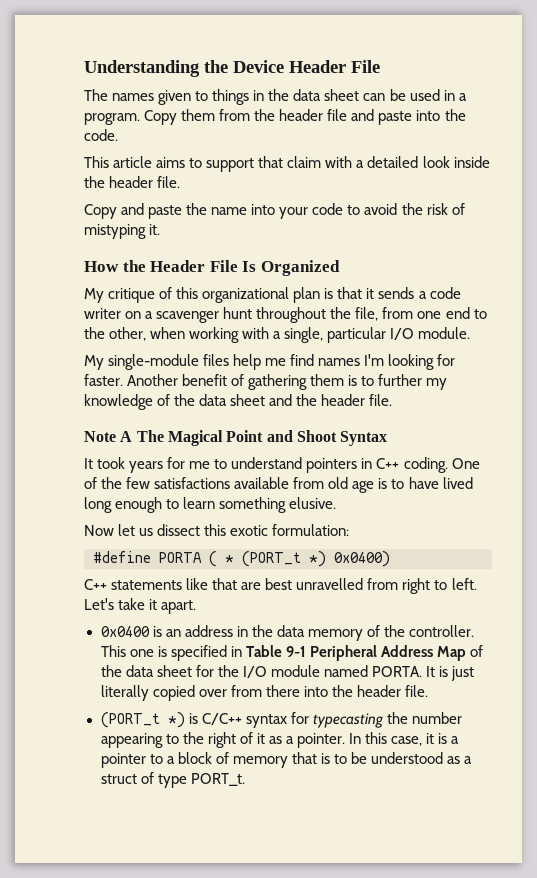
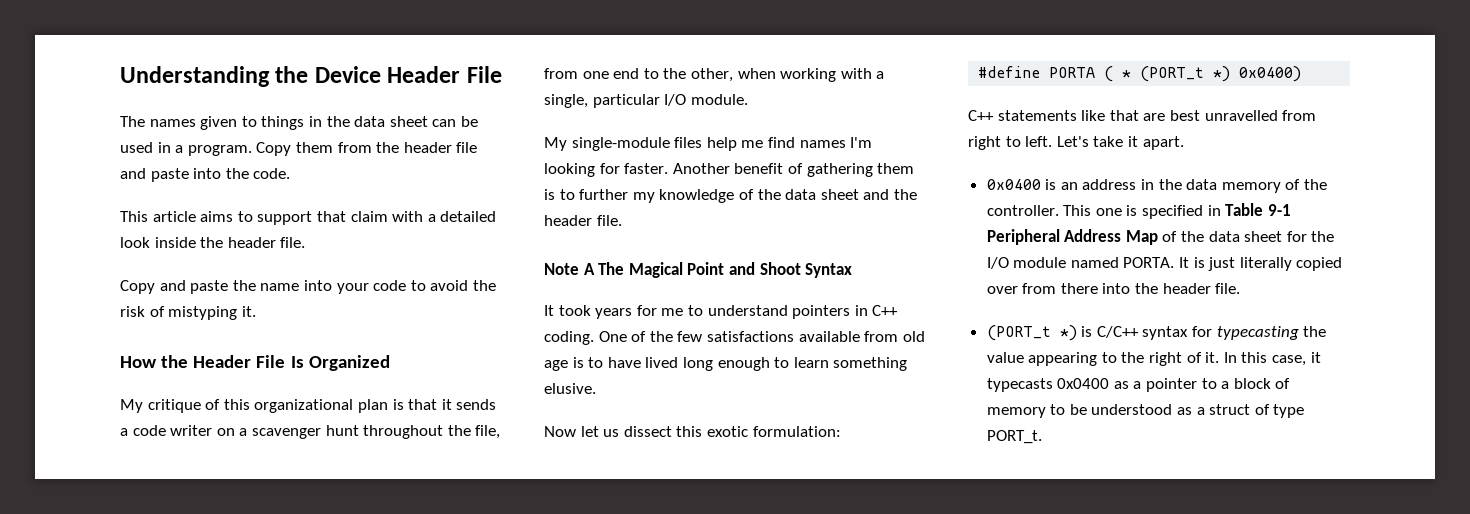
- (PORT_t *) is C/C++ syntax for typecasting the number appearing to the right of it as a pointer.
+ (PORT_t *) is C/C++ syntax for typecasting the value appearing to the right of it.
- In this case, it is a pointer to a block of memory that is to be understood as a struct of type PORT_t.
+ In this case, it typecasts 0x0400 as a pointer to a block of memory to be understood as a struct of type PORT_t.

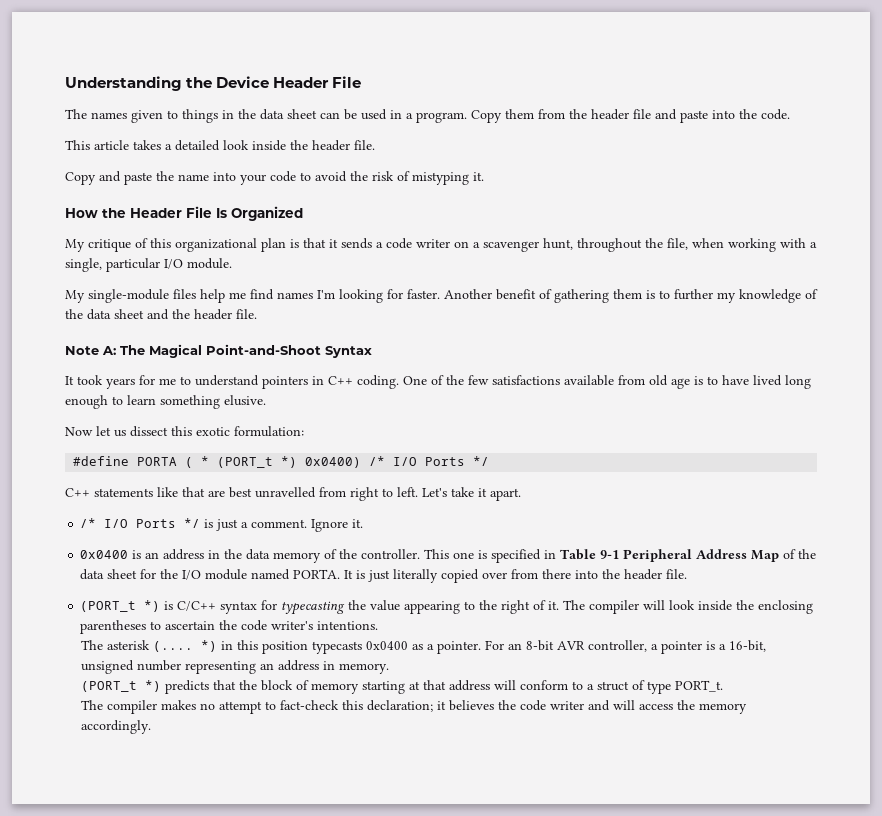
- This article aims to support that claim with a detailed look inside the header file.
+ This article takes a detailed look inside the header file.
- My critique of this organizational plan is that it sends a code writer on a scavenger hunt throughout the file, from one end to the other, when working with a single, particular I/O module.
+ My critique of this organizational plan is that it sends a code writer on a scavenger hunt, throughout the file, when working with a single, particular I/O module.
- Note A The Magical Point and Shoot Syntax
+ Note A: The Magical Point-and-Shoot Syntax
- #define PORTA ( * (PORT_t *) 0x0400)
+ #define PORTA ( * (PORT_t *) 0x0400) /* I/O Ports */
+ /* I/O Ports */ is just a comment. Ignore it.
- In this case, it typecasts 0x0400 as a pointer to a block of memory to be understood as a struct of type PORT_t.
+ The compiler will look inside the enclosing parentheses to ascertain the code writer's intentions.
+ The asterisk (.... *) in this position typecasts 0x0400 as a pointer. For an 8-bit AVR controller, a pointer is a 16-bit, unsigned number representing an address in memory.
+ (PORT_t *) predicts that the block of memory starting at that address will conform to a struct of type PORT_t.
+ The compiler makes no attempt to fact-check this declaration; it believes the code writer and will access the memory accordingly.

